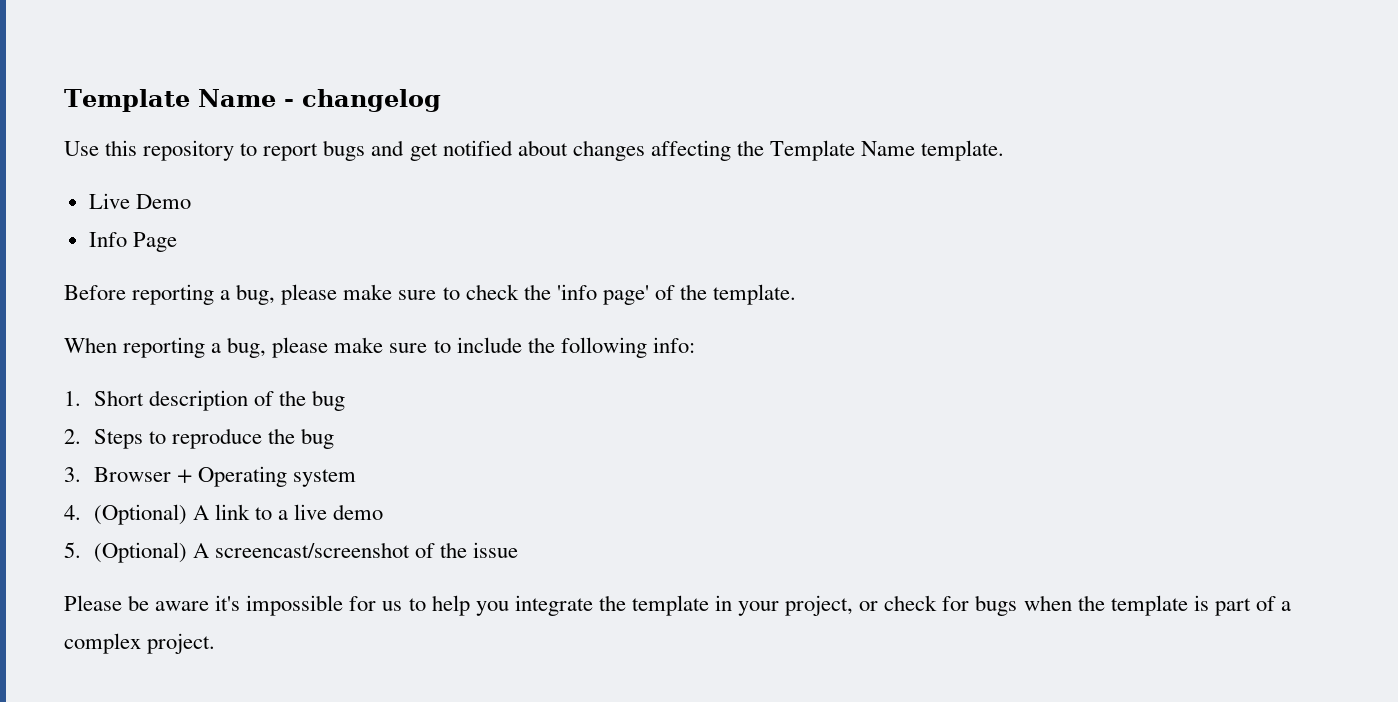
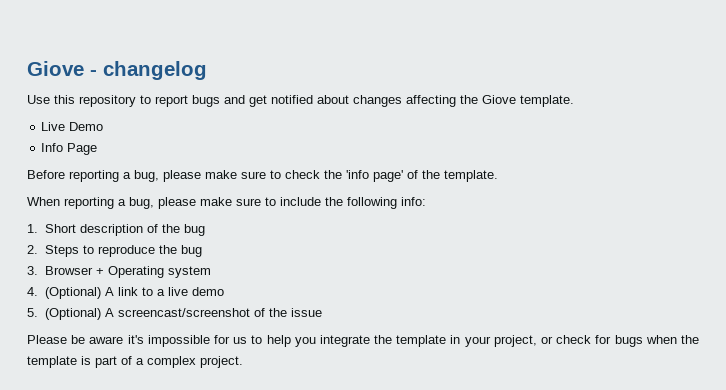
- Template Name - changelog
+ Giove - changelog
- Use this repository to report bugs and get notified about changes affecting the Template Name template.
+ Use this repository to report bugs and get notified about changes affecting the Giove template.

